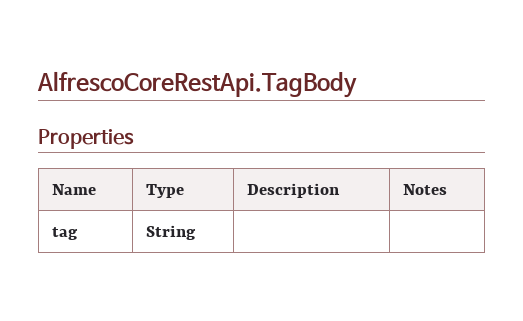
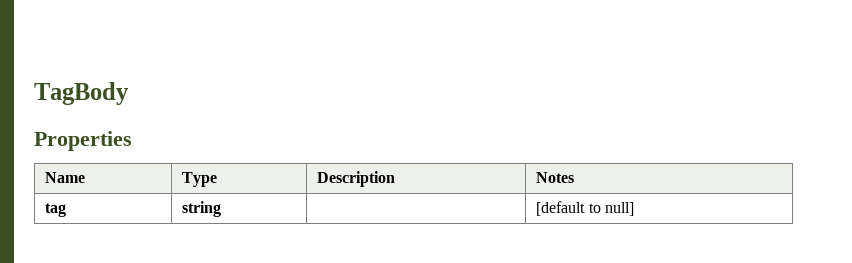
- AlfrescoCoreRestApi.TagBody
+ TagBody
- tag | String | |
+ tag | string | | [default to null]

